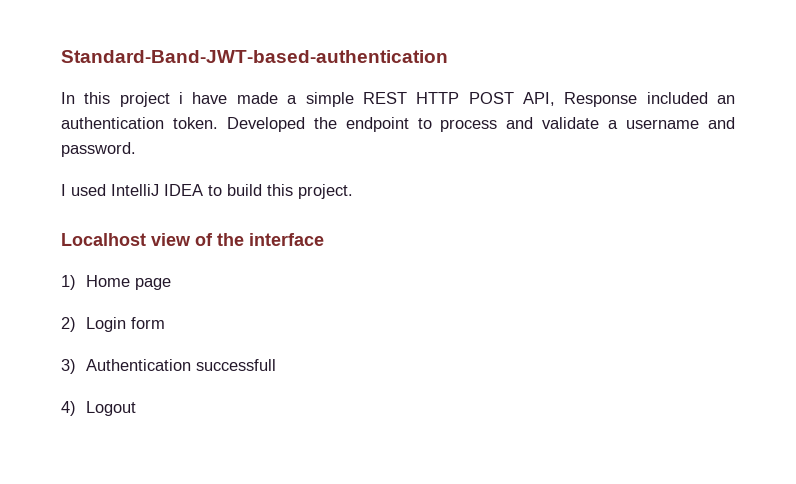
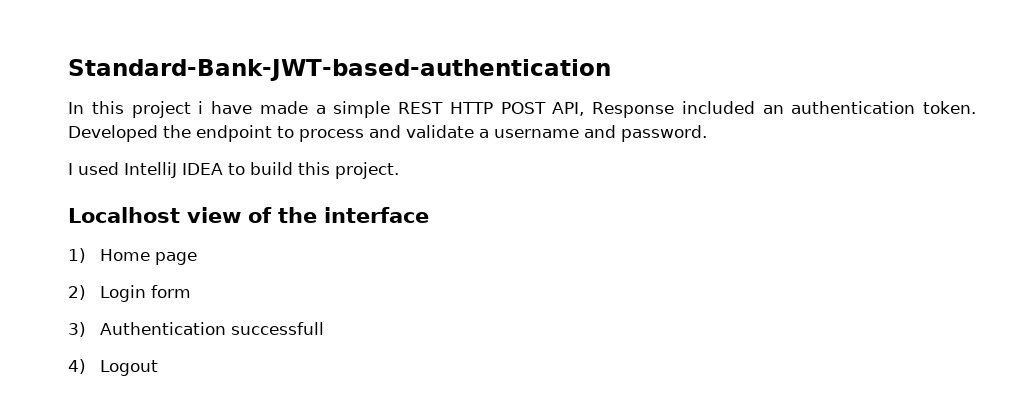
- Standard-Band-JWT-based-authentication
+ Standard-Bank-JWT-based-authentication

